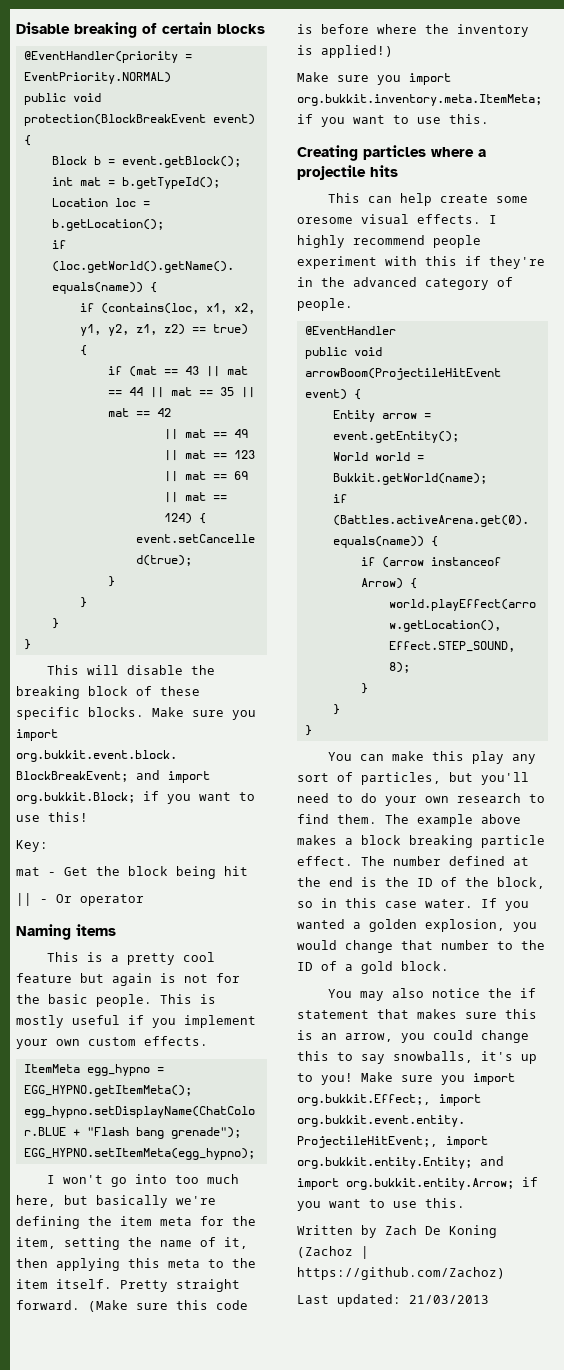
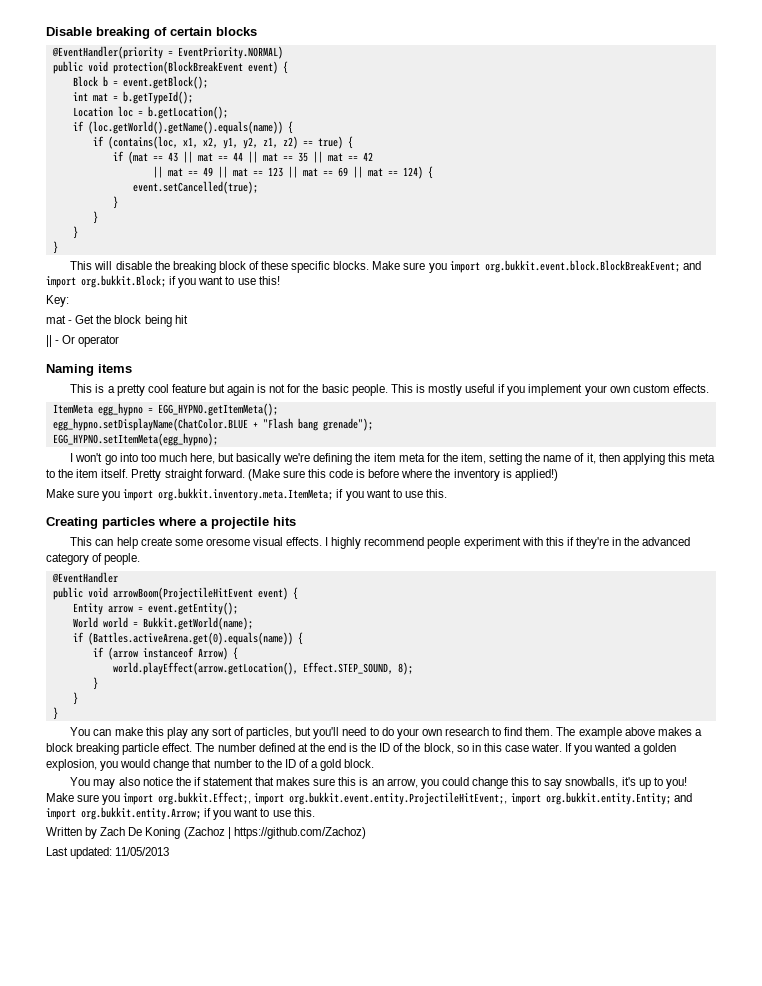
- Last updated: 21/03/2013
+ Last updated: 11/05/2013

